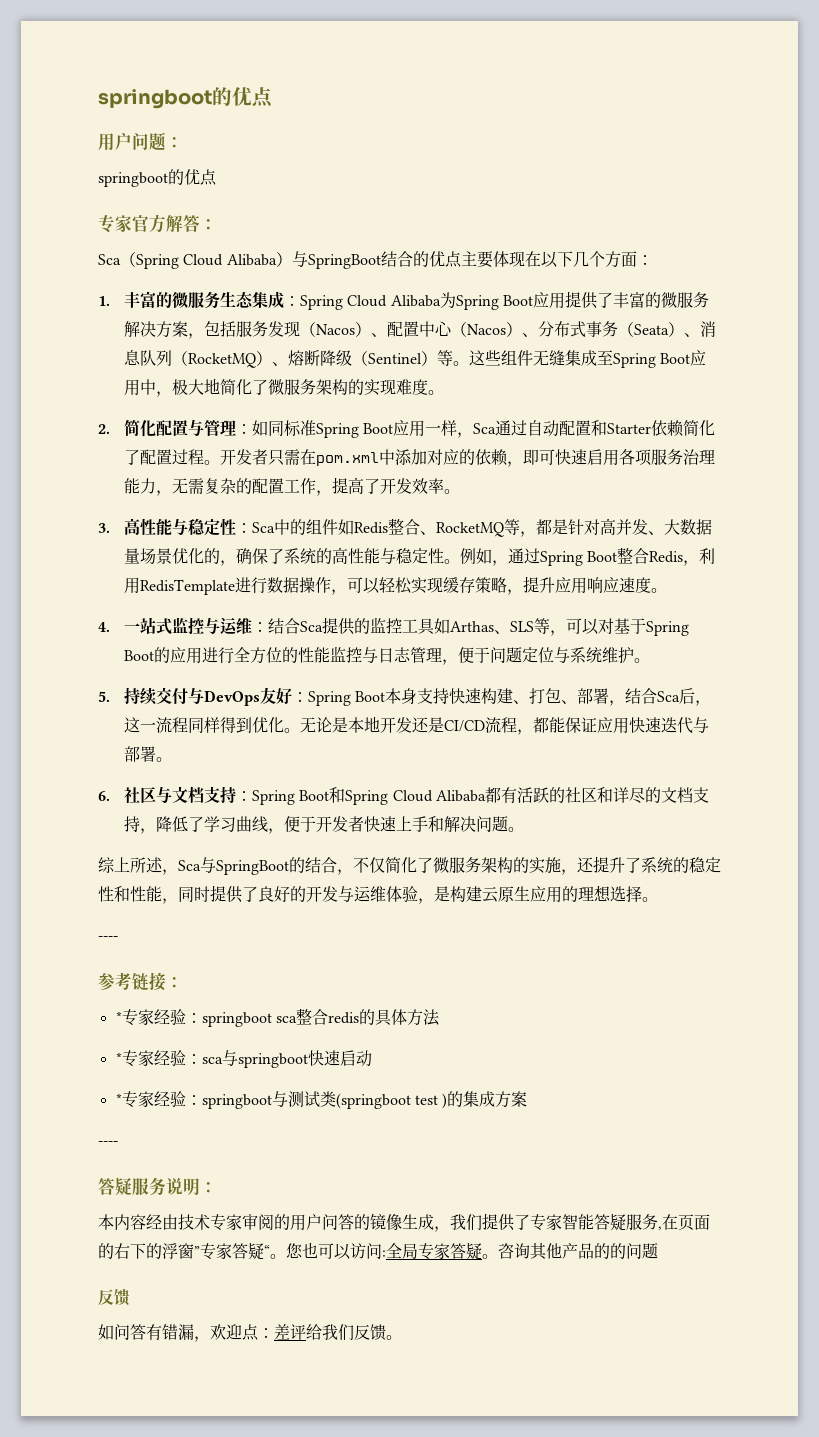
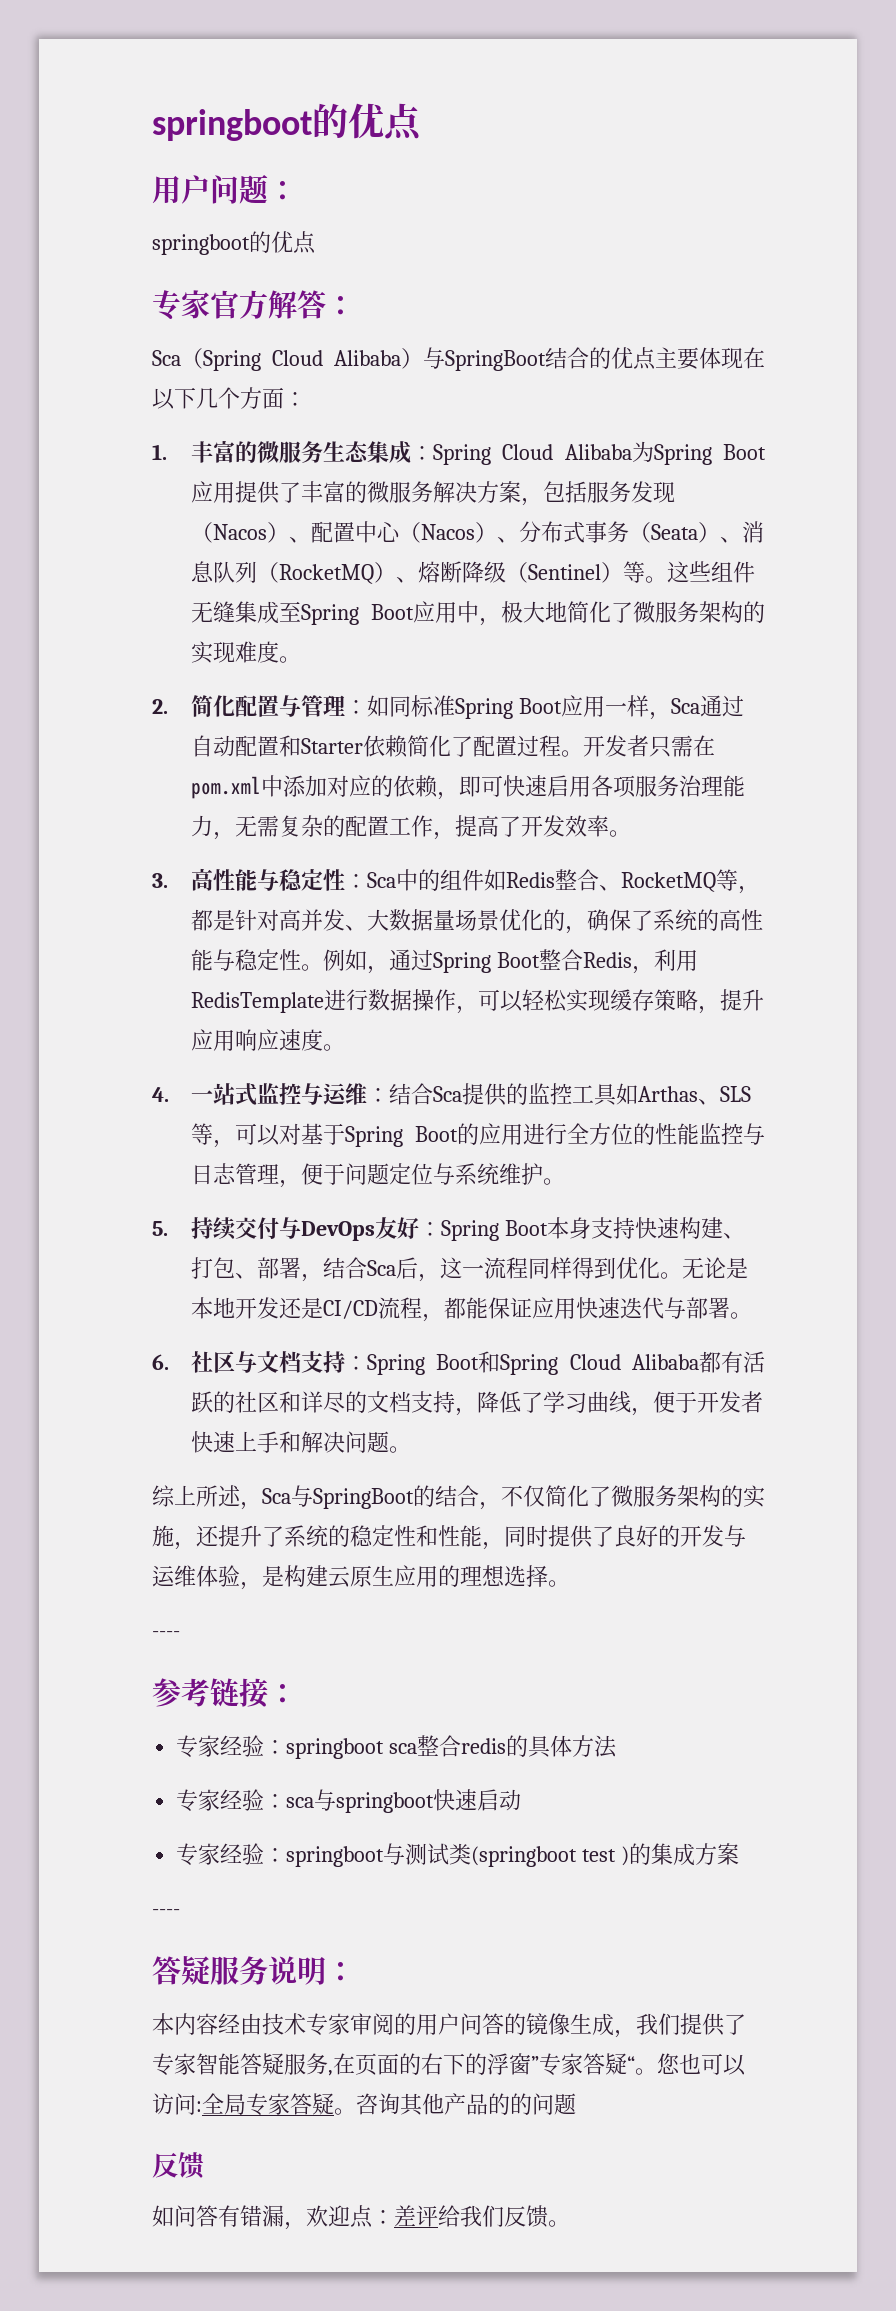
- *专家经验：springboot sca整合redis的具体方法
+ 专家经验：springboot sca整合redis的具体方法
- *专家经验：sca与springboot快速启动
+ 专家经验：sca与springboot快速启动
- *专家经验：springboot与测试类(springboot test )的集成方案
+ 专家经验：springboot与测试类(springboot test )的集成方案

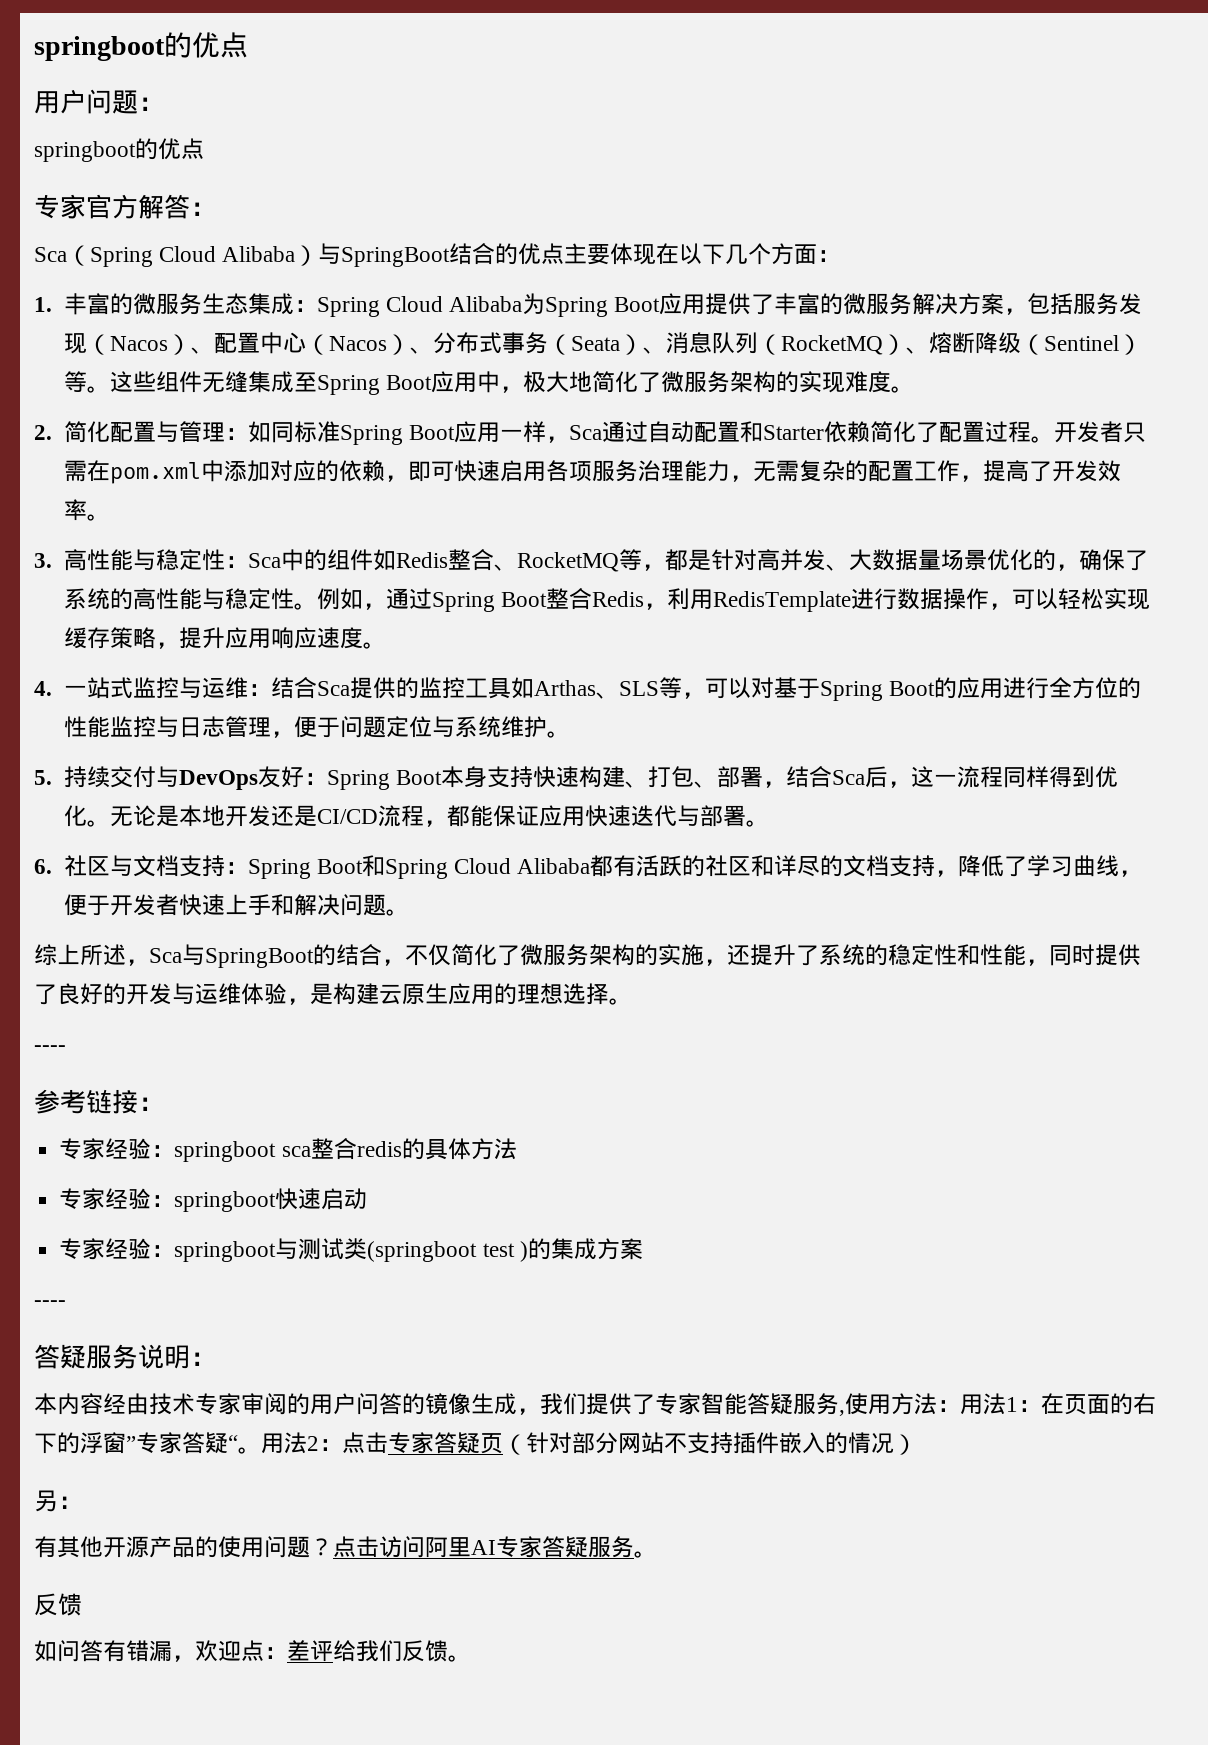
- 专家经验：sca与springboot快速启动
+ 专家经验：springboot快速启动
- 本内容经由技术专家审阅的用户问答的镜像生成，我们提供了专家智能答疑服务,在页面的右下的浮窗”专家答疑“。
+ 本内容经由技术专家审阅的用户问答的镜像生成，我们提供了专家智能答疑服务,使用方法：用法1：在页面的右下的浮窗”专家答疑“。
- 您也可以访问:全局专家答疑。咨询其他产品的的问题
+ 用法2：点击专家答疑页（针对部分网站不支持插件嵌入的情况）
+ 另：
+ 有其他开源产品的使用问题？点击访问阿里AI专家答疑服务。

